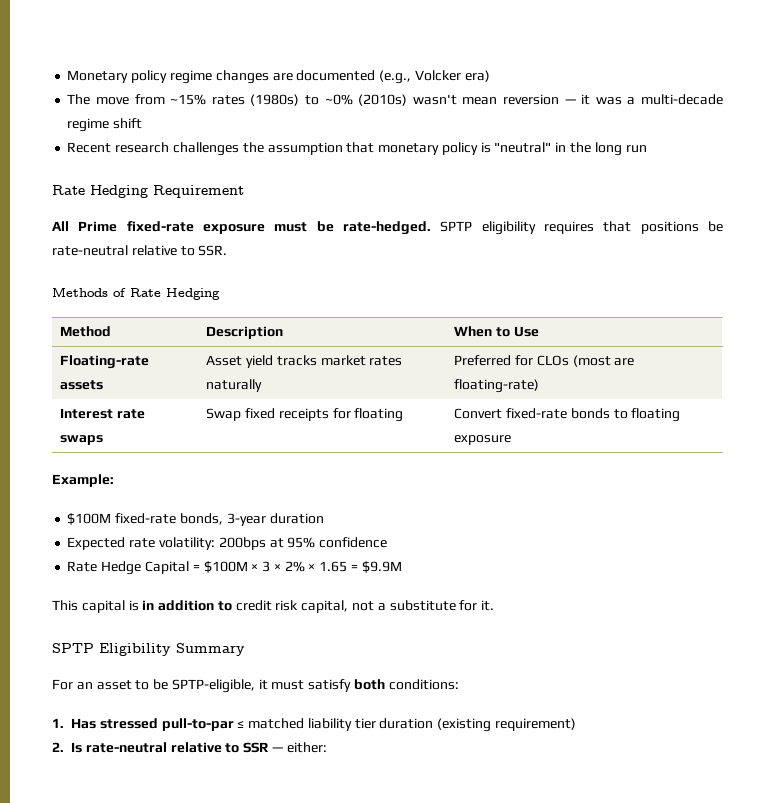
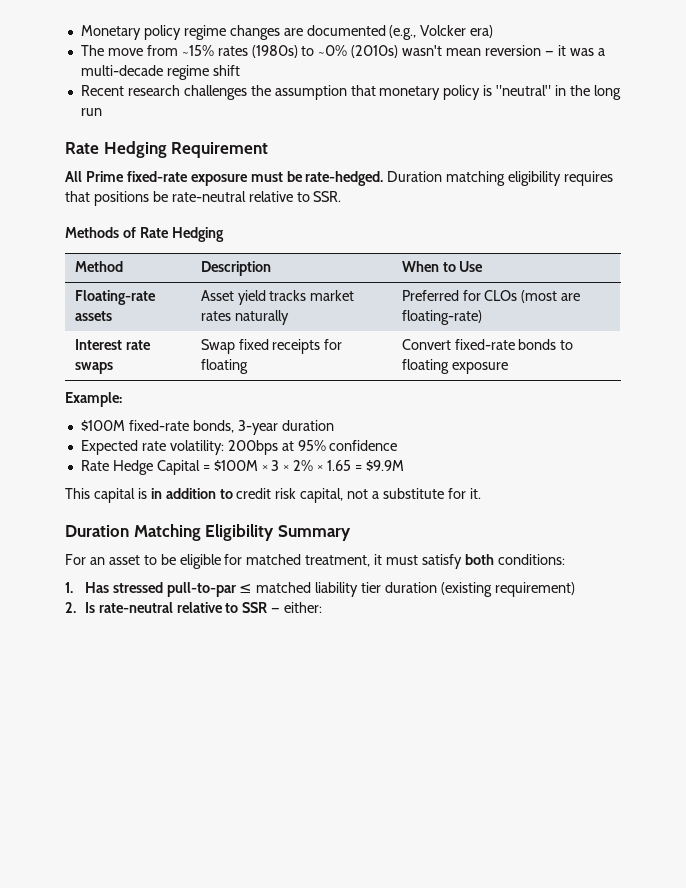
- SPTP eligibility requires that positions be rate-neutral relative to SSR.
+ Duration matching eligibility requires that positions be rate-neutral relative to SSR.
- SPTP Eligibility Summary
+ Duration Matching Eligibility Summary
- For an asset to be SPTP-eligible, it must satisfy both conditions:
+ For an asset to be eligible for matched treatment, it must satisfy both conditions:

